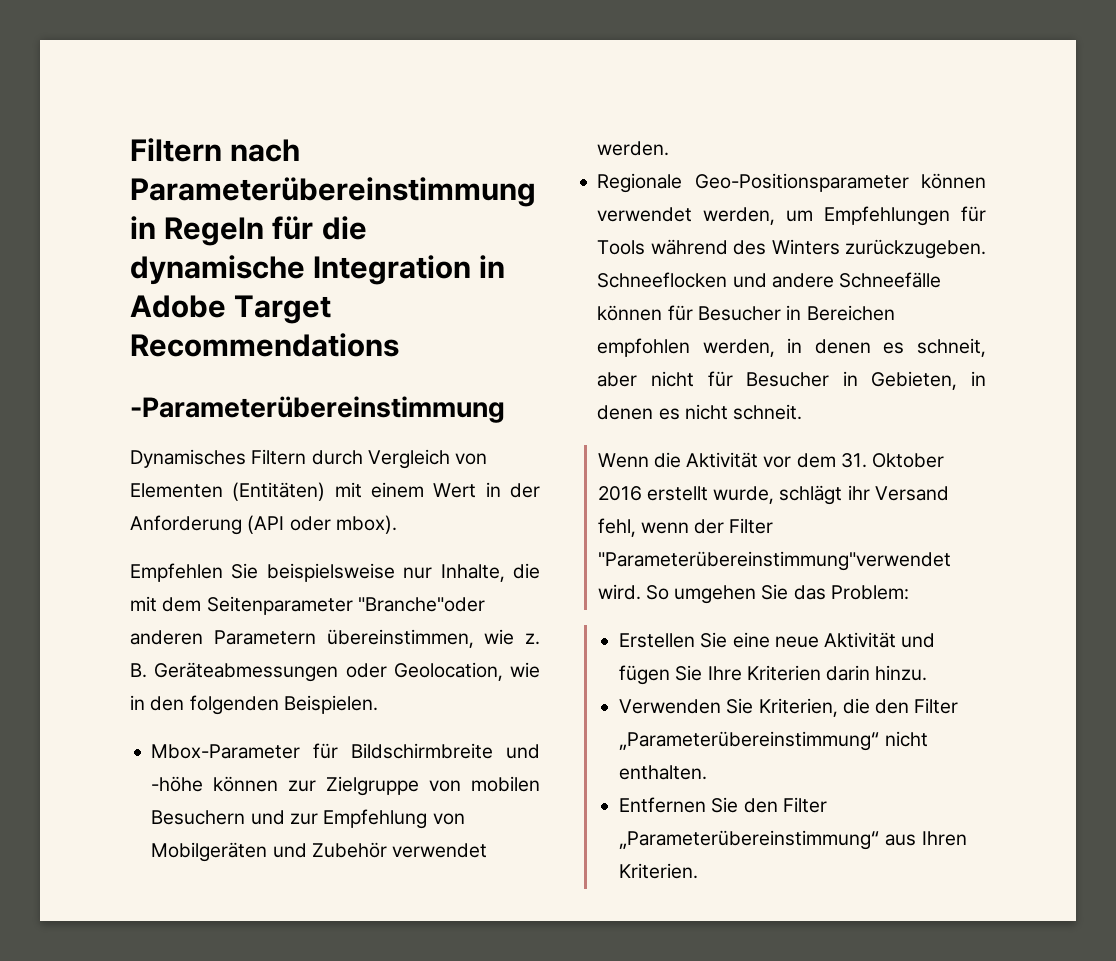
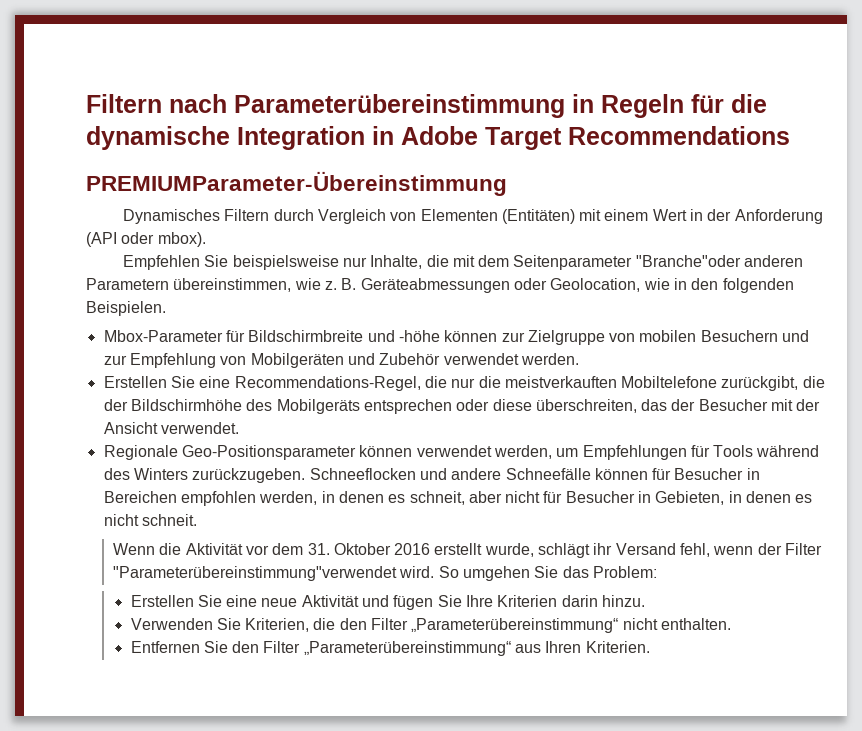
- -Parameterübereinstimmung
+ PREMIUMParameter-Übereinstimmung
+ Erstellen Sie eine Recommendations-Regel, die nur die meistverkauften Mobiltelefone zurückgibt, die der Bildschirmhöhe des Mobilgeräts entsprechen oder diese überschreiten, das der Besucher mit der Ansicht verwendet.

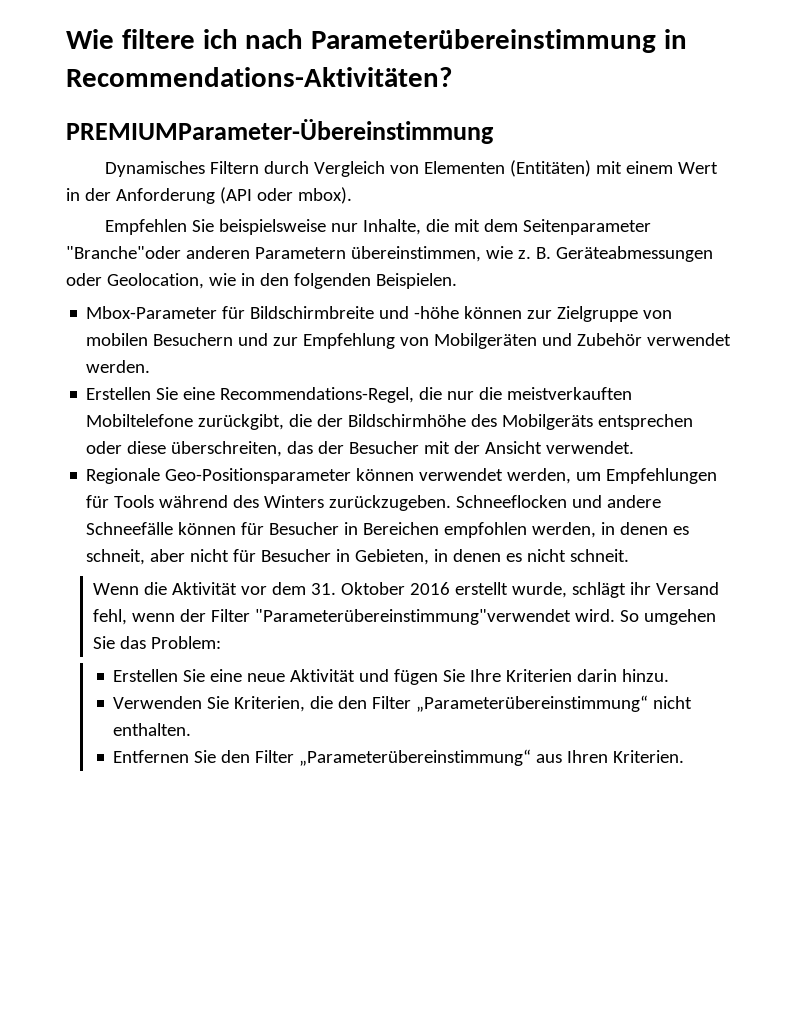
- Filtern nach Parameterübereinstimmung in Regeln für die dynamische Integration in Adobe Target Recommendations
+ Wie filtere ich nach Parameterübereinstimmung in Recommendations-Aktivitäten?

